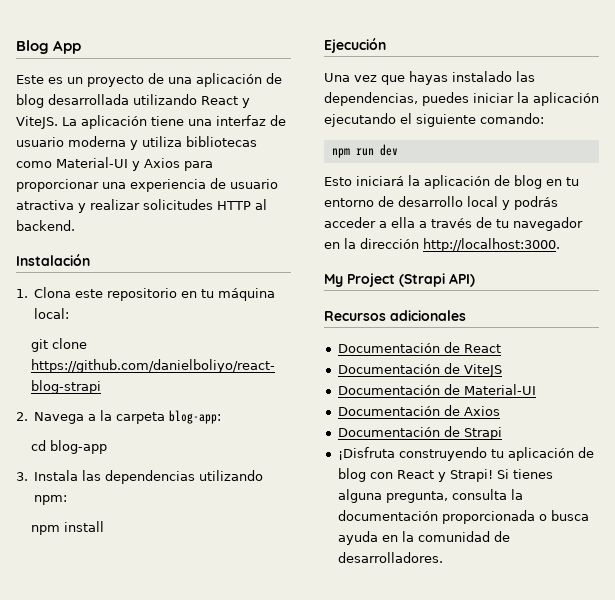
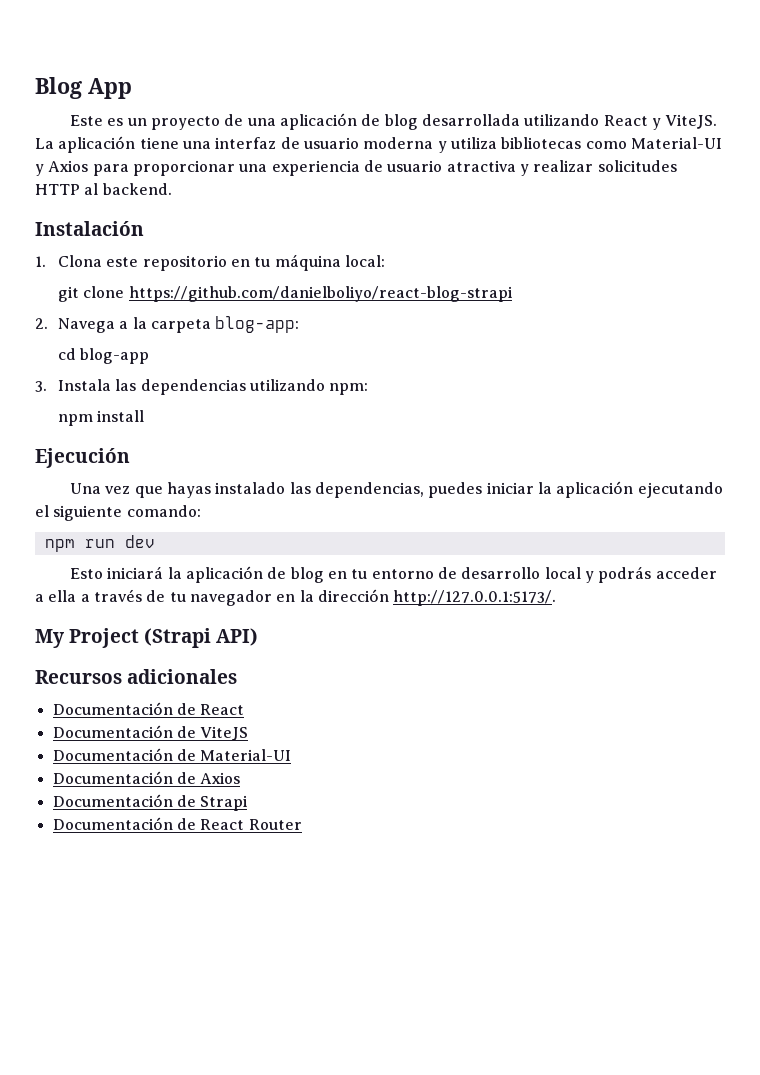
- Esto iniciará la aplicación de blog en tu entorno de desarrollo local y podrás acceder a ella a través de tu navegador en la dirección http://localhost:3000.
+ Esto iniciará la aplicación de blog en tu entorno de desarrollo local y podrás acceder a ella a través de tu navegador en la dirección http://127.0.0.1:5173/.
- ¡Disfruta construyendo tu aplicación de blog con React y Strapi! Si tienes alguna pregunta, consulta la documentación proporcionada o busca ayuda en la comunidad de desarrolladores.
+ Documentación de React Router

